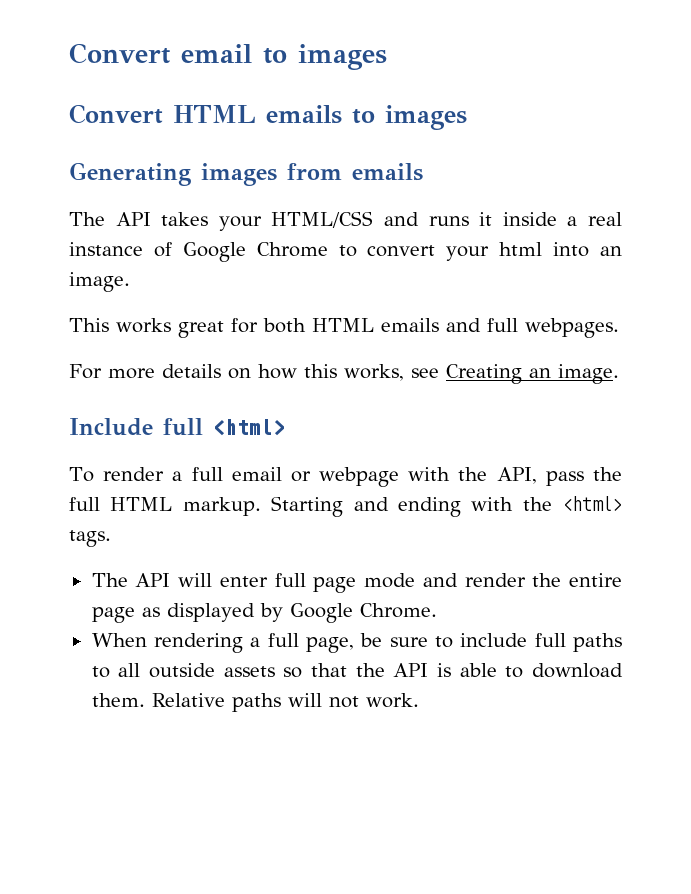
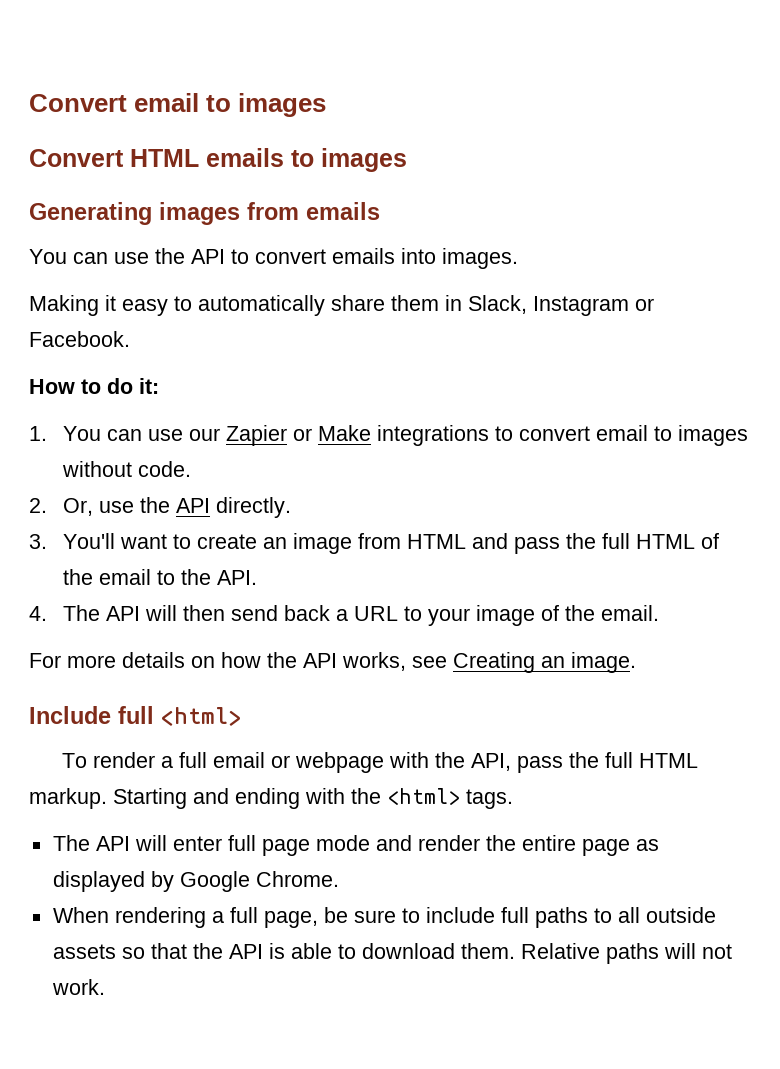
- The API takes your HTML/CSS and runs it inside a real instance of Google Chrome to convert your html into an image.
- This works great for both HTML emails and full webpages.
+ You can use the API to convert emails into images.
+ Making it easy to automatically share them in Slack, Instagram or Facebook.
+ How to do it:
+ 1. You can use our Zapier or Make integrations to convert email to images without code.
+ 2. Or, use the API directly.
+ 3. You'll want to create an image from HTML and pass the full HTML of the email to the API.
+ 4. The API will then send back a URL to your image of the email.
- For more details on how this works, see Creating an image.
+ For more details on how the API works, see Creating an image.

